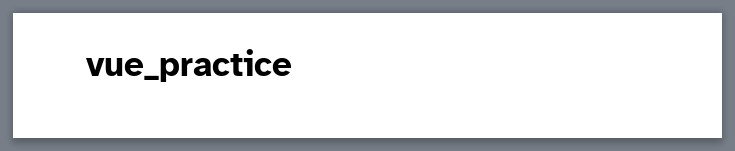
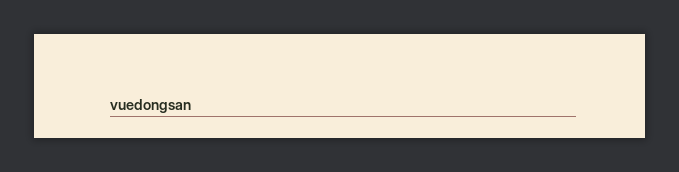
- vue_practice
+ vuedongsan

